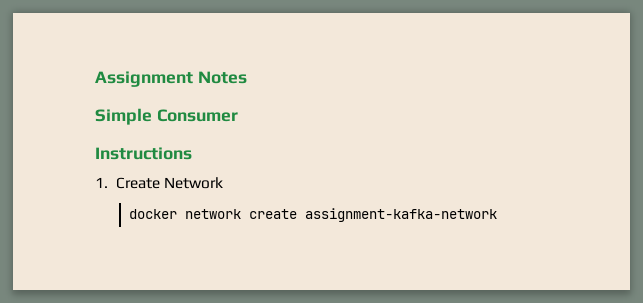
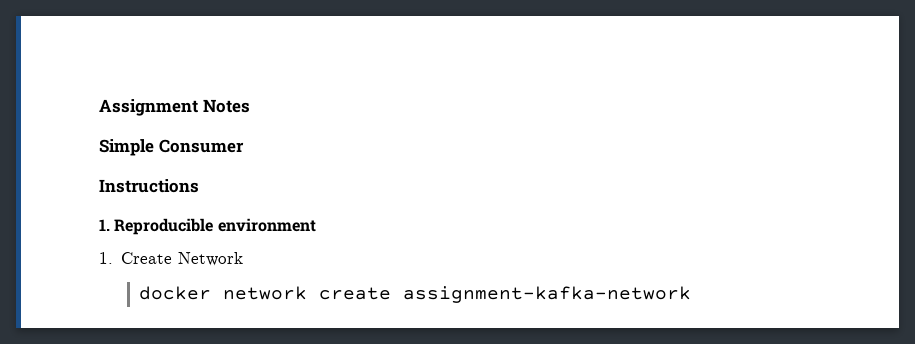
+ 1. Reproducible environment

